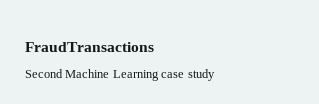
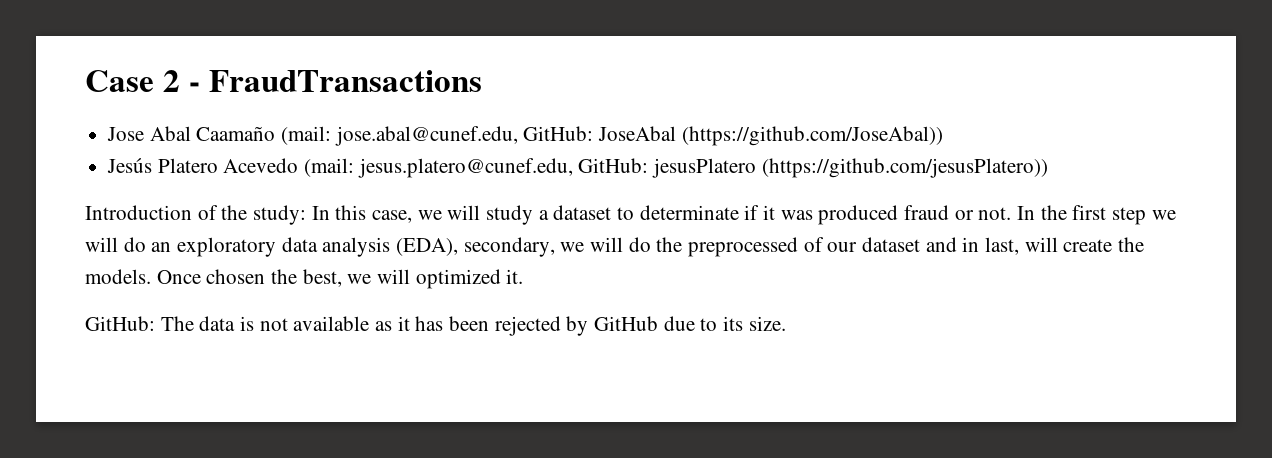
- FraudTransactions
- Second Machine Learning case study
+ Case 2 - FraudTransactions
+ Jose Abal Caamaño (mail: jose.abal@cunef.edu, GitHub: JoseAbal (https://github.com/JoseAbal))
+ Jesús Platero Acevedo (mail: jesus.platero@cunef.edu, GitHub: jesusPlatero (https://github.com/jesusPlatero))
+ Introduction of the study: In this case, we will study a dataset to determinate if it was produced fraud or not. In the first step we will do an exploratory data analysis (EDA), secondary, we will do the preprocessed of our dataset and in last, will create the models. Once chosen the best, we will optimized it.
+ GitHub: The data is not available as it has been rejected by GitHub due to its size.

